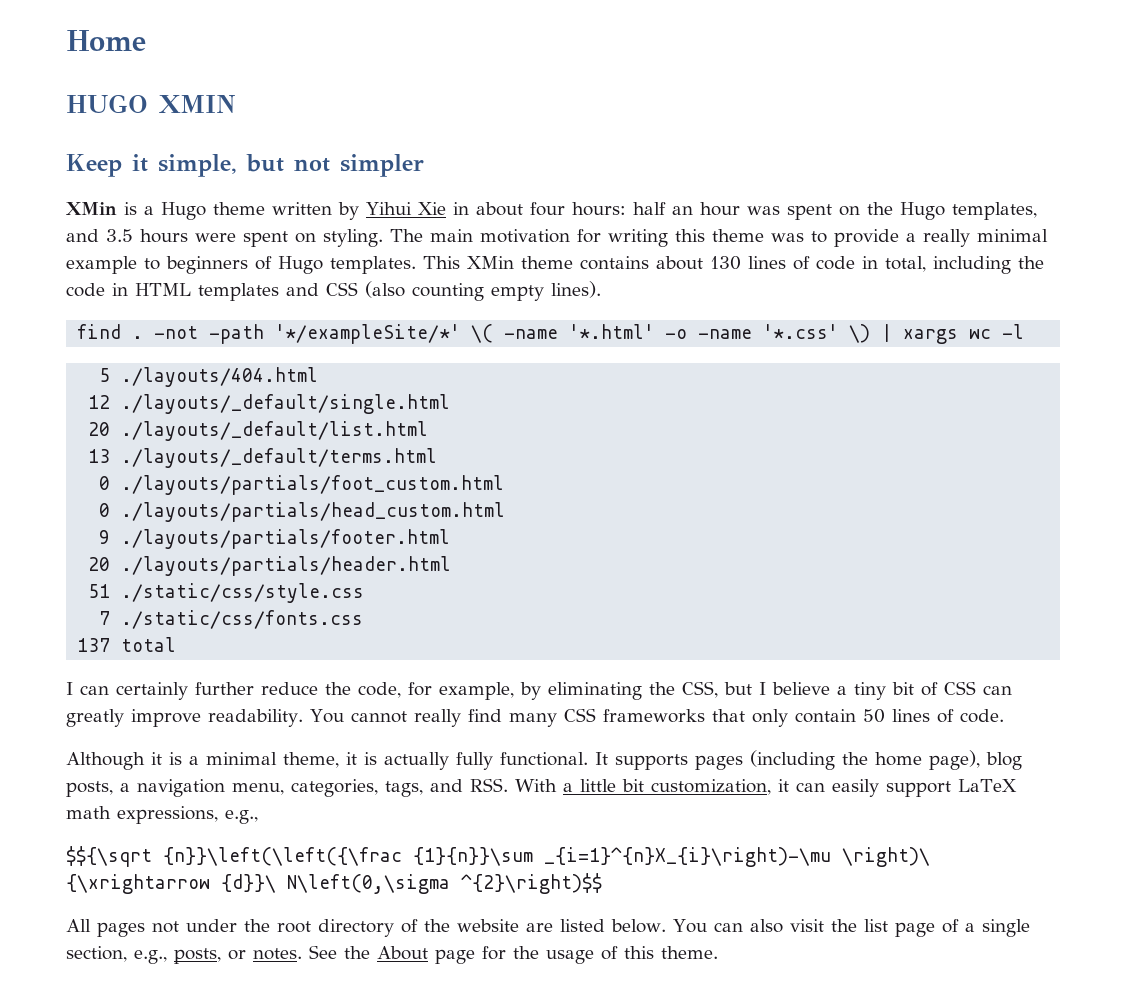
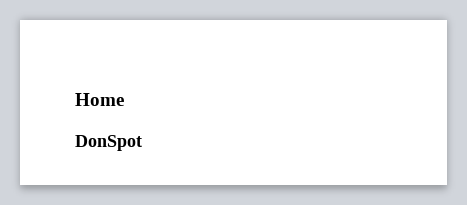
- HUGO XMIN
- Keep it simple, but not simpler
- XMin is a Hugo theme written by Yihui Xie in about four hours: half an hour was spent on the Hugo templates, and 3.5 hours were spent on styling. The main motivation for writing this theme was to provide a really minimal example to beginners of Hugo templates. This XMin theme contains about 130 lines of code in total, including the code in HTML templates and CSS (also counting empty lines).
- find . -not -path '*/exampleSite/*' \( -name '*.html' -o -name '*.css' \) | xargs wc -l
- 5 ./layouts/404.html
- 12 ./layouts/_default/single.html
- 20 ./layouts/_default/list.html
- 13 ./layouts/_default/terms.html
- 0 ./layouts/partials/foot_custom.html
- 0 ./layouts/partials/head_custom.html
- 9 ./layouts/partials/footer.html
- 20 ./layouts/partials/header.html
- 51 ./static/css/style.css
- 7 ./static/css/fonts.css
- 137 total
- I can certainly further reduce the code, for example, by eliminating the CSS, but I believe a tiny bit of CSS can greatly improve readability. You cannot really find many CSS frameworks that only contain 50 lines of code.
- Although it is a minimal theme, it is actually fully functional. It supports pages (including the home page), blog posts, a navigation menu, categories, tags, and RSS. With a little bit customization, it can easily support LaTeX math expressions, e.g.,
- $${\sqrt {n}}\left(\left({\frac {1}{n}}\sum _{i=1}^{n}X_{i}\right)-\mu \right)\ {\xrightarrow {d}}\ N\left(0,\sigma ^{2}\right)$$
- All pages not under the root directory of the website are listed below. You can also visit the list page of a single section, e.g., posts, or notes. See the About page for the usage of this theme.
+ DonSpot

